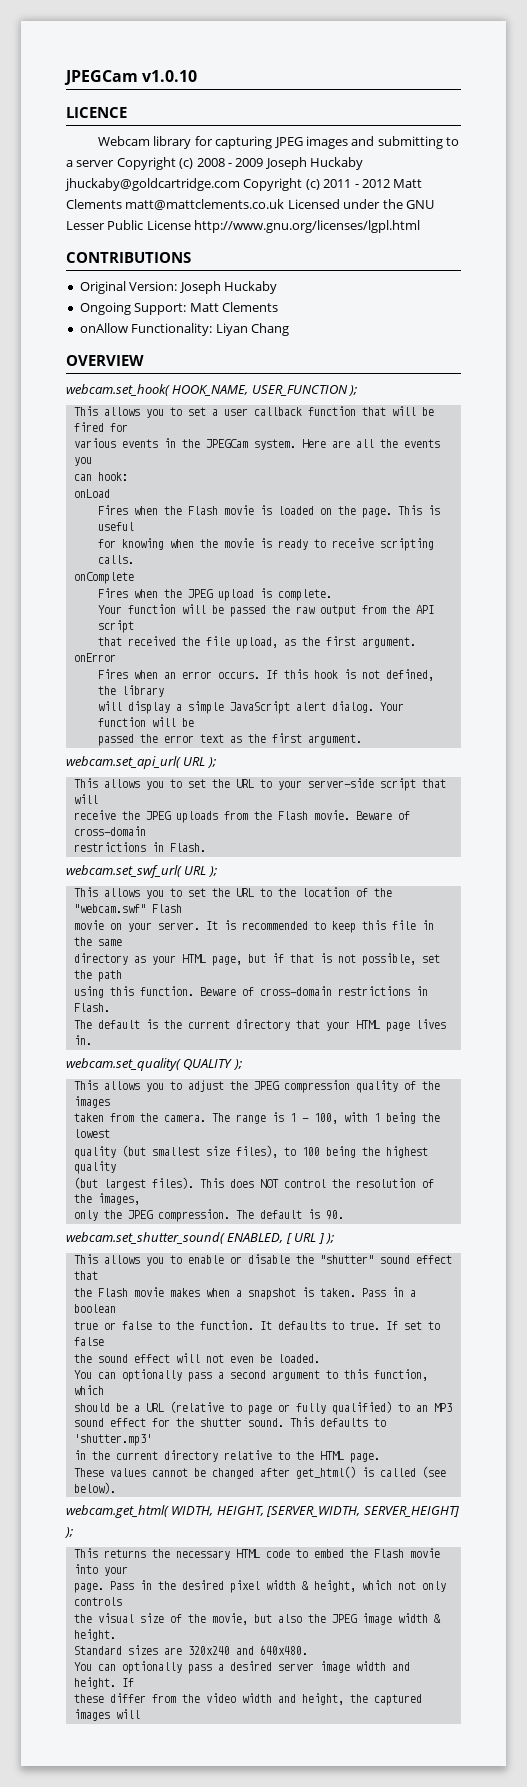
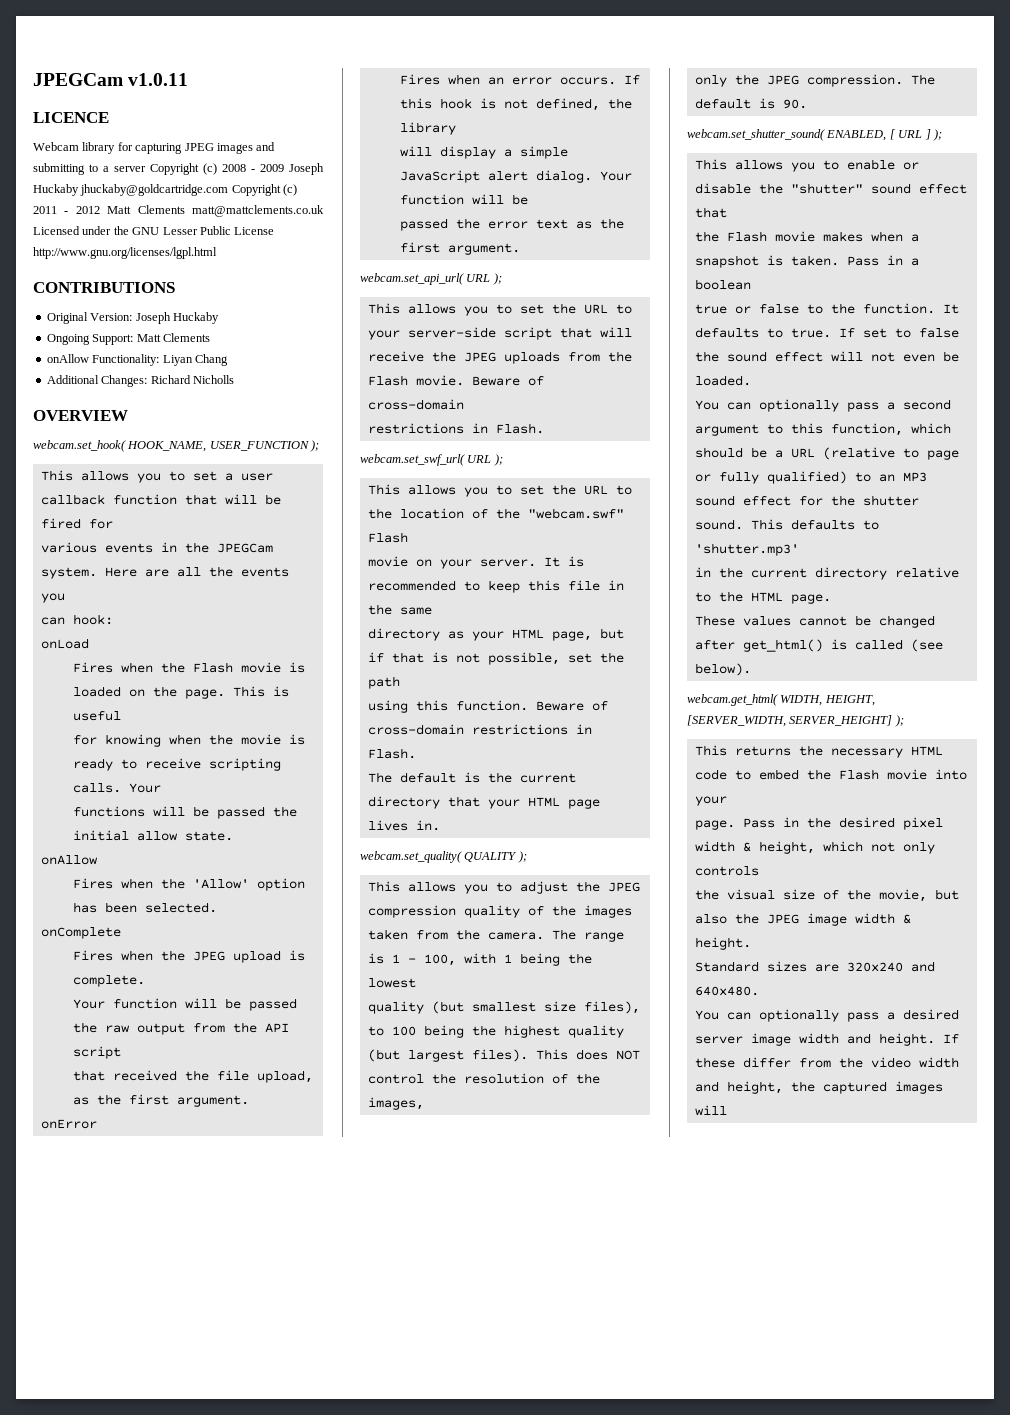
- JPEGCam v1.0.10
+ JPEGCam v1.0.11
+ Additional Changes: Richard Nicholls
- for knowing when the movie is ready to receive scripting calls.
+ for knowing when the movie is ready to receive scripting calls. Your
+ functions will be passed the initial allow state.
+ onAllow
+ Fires when the 'Allow' option has been selected.

